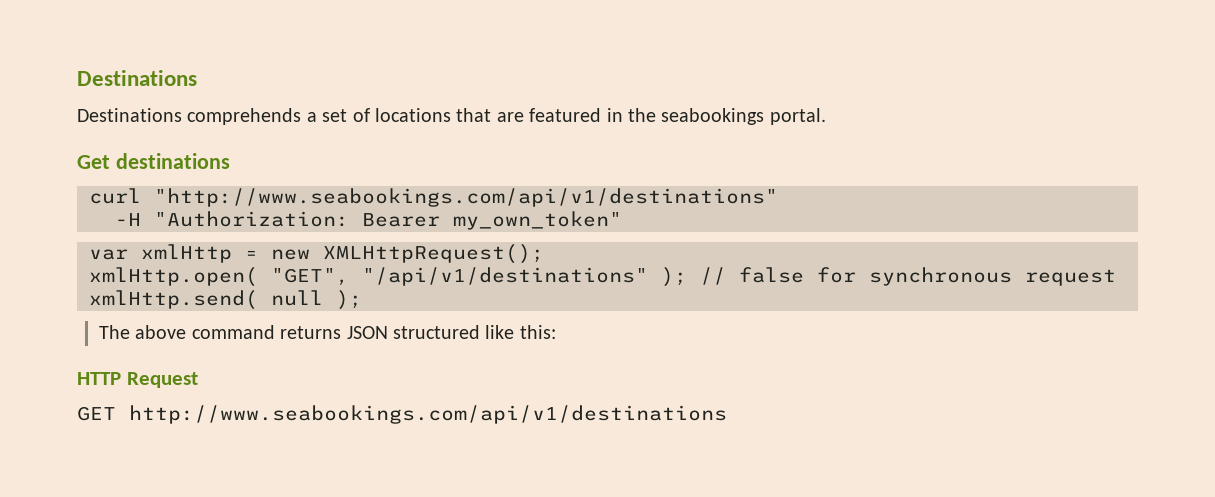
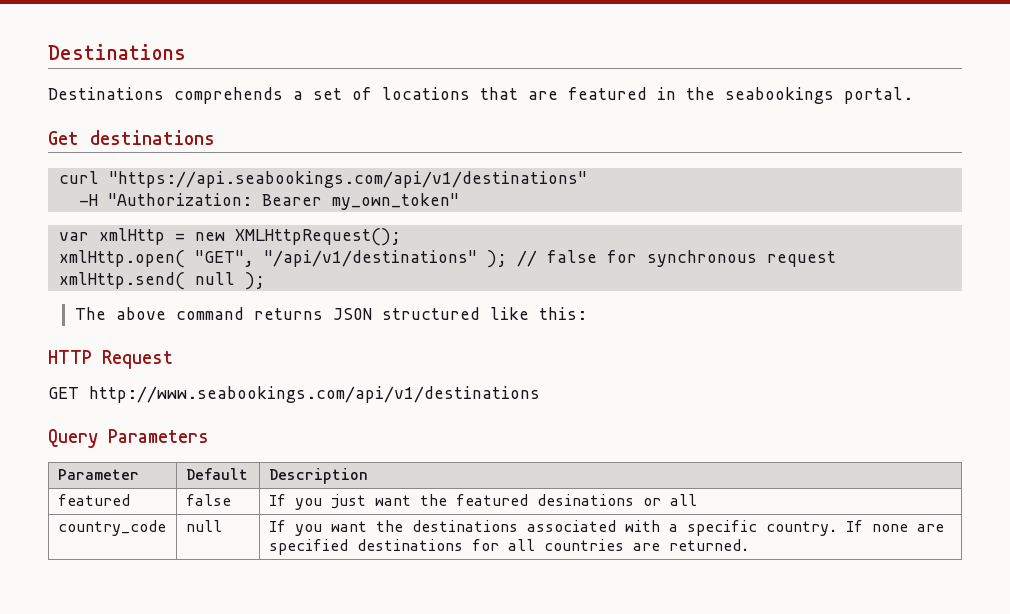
- curl "http://www.seabookings.com/api/v1/destinations"
+ curl "https://api.seabookings.com/api/v1/destinations"
+ Query Parameters
+ Parameter | Default | Description
+ featured | false | If you just want the featured desinations or all
+ country_code | null | If you want the destinations associated with a specific country. If none are specified destinations for all countries are returned.

